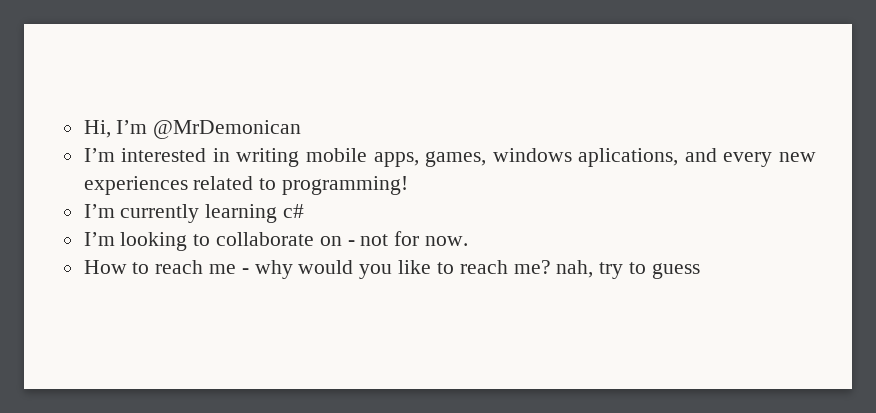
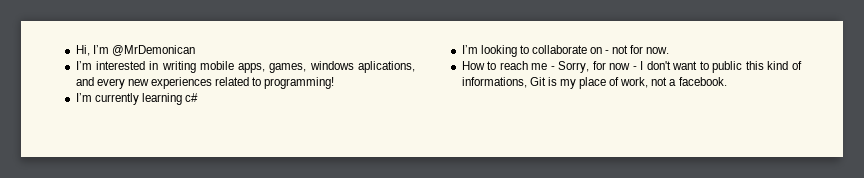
- How to reach me - why would you like to reach me? nah, try to guess
+ How to reach me - Sorry, for now - I don't want to public this kind of informations, Git is my place of work, not a facebook.

